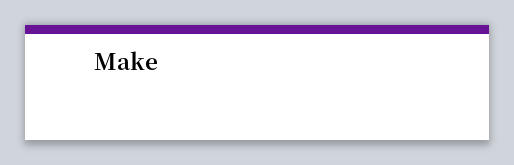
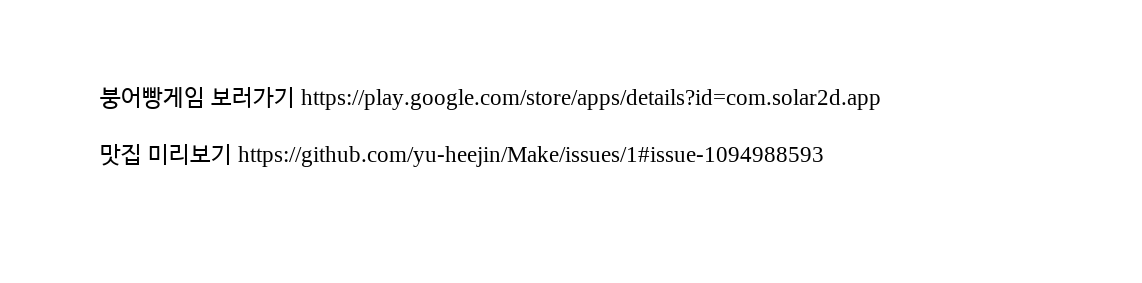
- Make
+ 붕어빵게임 보러가기 https://play.google.com/store/apps/details?id=com.solar2d.app
+ 맛집 미리보기 https://github.com/yu-heejin/Make/issues/1#issue-1094988593

